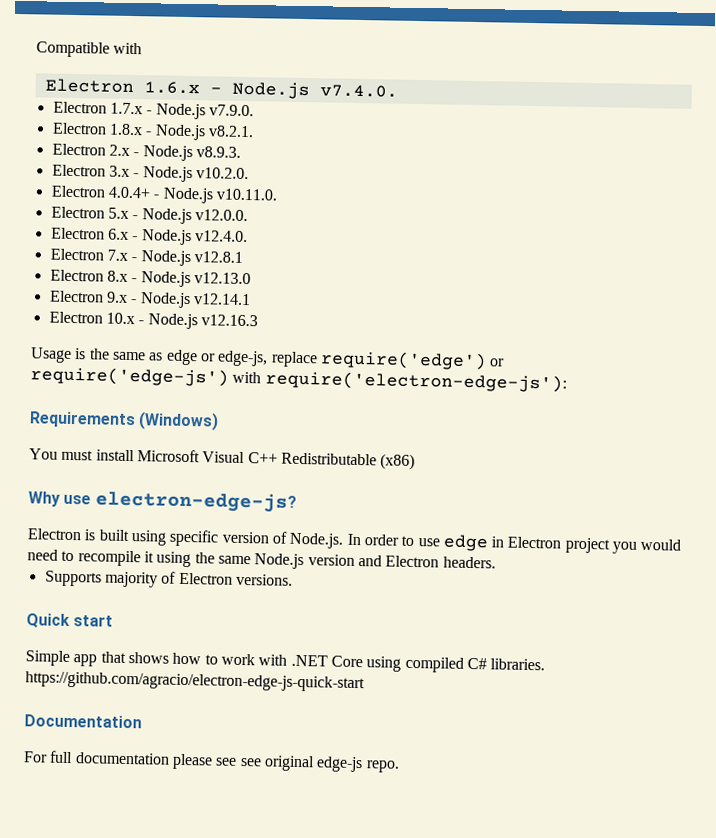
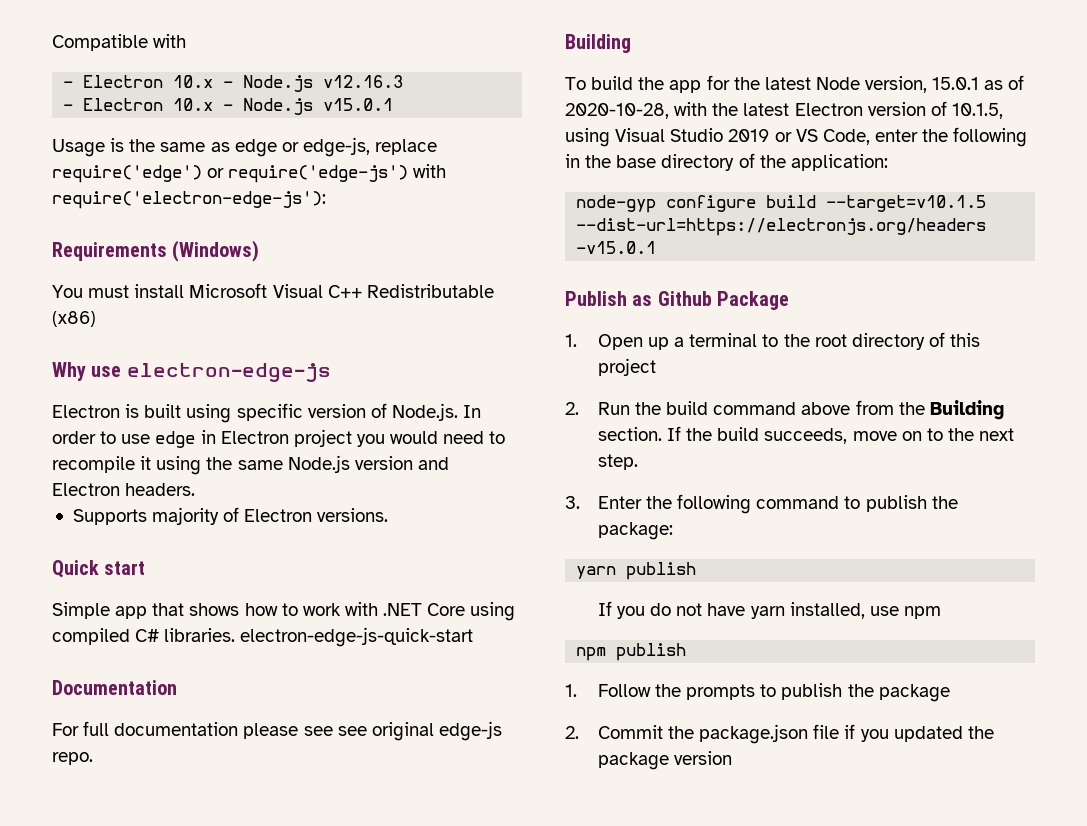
- Electron 1.6.x - Node.js v7.4.0.
- Electron 1.7.x - Node.js v7.9.0.
- Electron 1.8.x - Node.js v8.2.1.
- Electron 2.x - Node.js v8.9.3.
- Electron 3.x - Node.js v10.2.0.
- Electron 4.0.4+ - Node.js v10.11.0.
- Electron 5.x - Node.js v12.0.0.
- Electron 6.x - Node.js v12.4.0.
- Electron 7.x - Node.js v12.8.1
- Electron 8.x - Node.js v12.13.0
- Electron 9.x - Node.js v12.14.1
- Electron 10.x - Node.js v12.16.3
+ - Electron 10.x - Node.js v12.16.3
+ - Electron 10.x - Node.js v15.0.1
- Why use electron-edge-js?
+ Why use electron-edge-js
- Simple app that shows how to work with .NET Core using compiled C# libraries. https://github.com/agracio/electron-edge-js-quick-start
+ Simple app that shows how to work with .NET Core using compiled C# libraries. electron-edge-js-quick-start
  For full documentation please see see original edge-js repo.
+ Building
+ To build the app for the latest Node version, 15.0.1 as of 2020-10-28, with the latest Electron version of 10.1.5, using Visual Studio 2019 or VS Code, enter the following in the base directory of the application:
+ node-gyp configure build --target=v10.1.5 --dist-url=https://electronjs.org/headers -v15.0.1
+ Publish as Github Package
+ 1. Open up a terminal to the root directory of this project
+ 2. Run the build command above from the Building section. If the build succeeds, move on to the next step.
+ 3. Enter the following command to publish the package:
+ yarn publish
+ If you do not have yarn installed, use npm
+ npm publish
+ 1. Follow the prompts to publish the package
+ 2. Commit the package.json file if you updated the package version

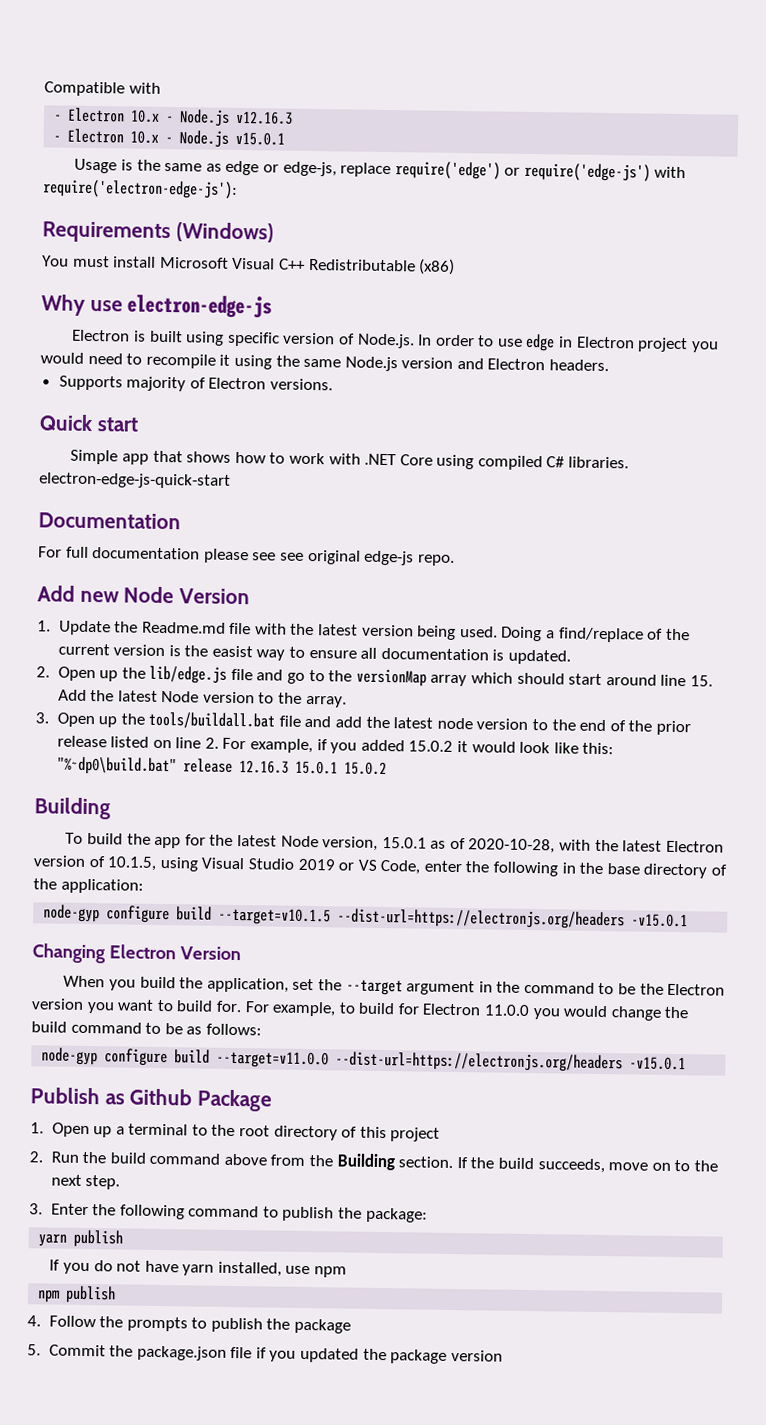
+ Add new Node Version
+ 1. Update the Readme.md file with the latest version being used. Doing a find/replace of the current version is the easist way to ensure all documentation is updated.
+ 2. Open up the lib/edge.js file and go to the versionMap array which should start around line 15. Add the latest Node version to the array.
+ 3. Open up the tools/buildall.bat file and add the latest node version to the end of the prior release listed on line 2. For example, if you added 15.0.2 it would look like this: "%~dp0\build.bat" release 12.16.3 15.0.1 15.0.2
+ Changing Electron Version
+ When you build the application, set the --target argument in the command to be the Electron version you want to build for. For example, to build for Electron 11.0.0 you would change the build command to be as follows:
+ node-gyp configure build --target=v11.0.0 --dist-url=https://electronjs.org/headers -v15.0.1
- 1. Follow the prompts to publish the package
+ 4. Follow the prompts to publish the package
- 2. Commit the package.json file if you updated the package version
+ 5. Commit the package.json file if you updated the package version

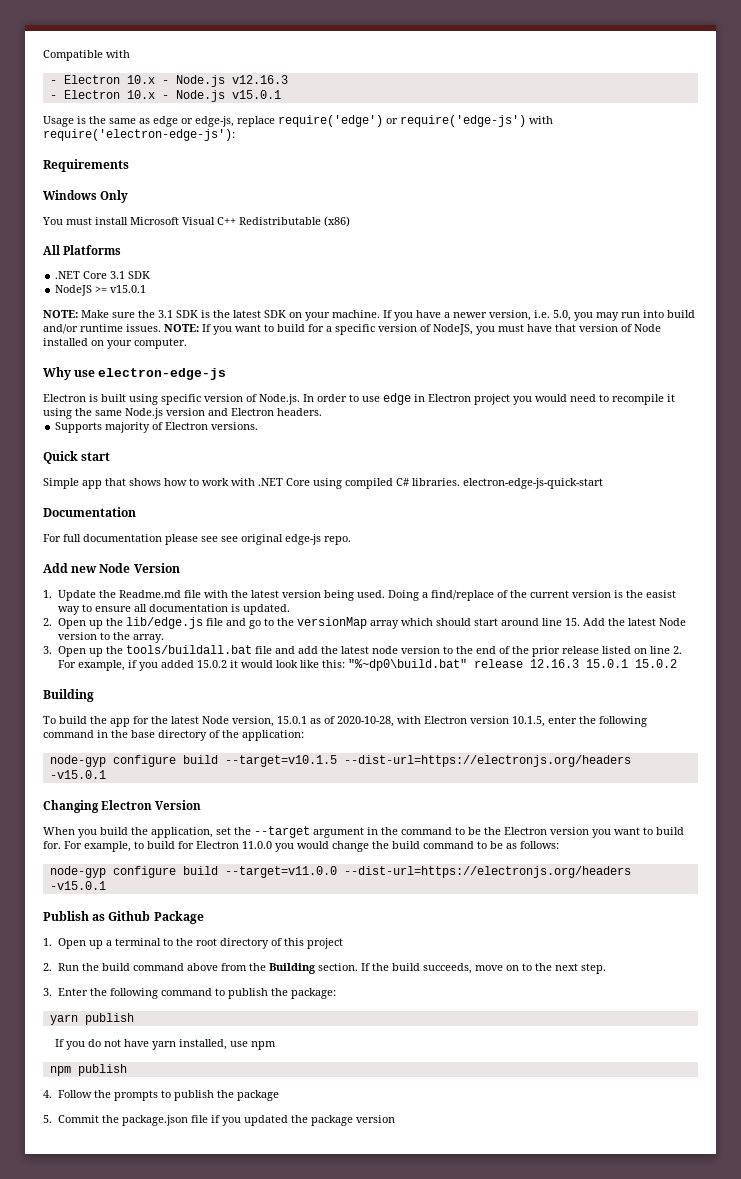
- Requirements (Windows)
+ Requirements
+ Windows Only
+ All Platforms
+ .NET Core 3.1 SDK
+ NodeJS >= v15.0.1
+ NOTE: Make sure the 3.1 SDK is the latest SDK on your machine. If you have a newer version, i.e. 5.0, you may run into build and/or runtime issues. NOTE: If you want to build for a specific version of NodeJS, you must have that version of Node installed on your computer.
- To build the app for the latest Node version, 15.0.1 as of 2020-10-28, with the latest Electron version of 10.1.5, using Visual Studio 2019 or VS Code, enter the following in the base directory of the application:
+ To build the app for the latest Node version, 15.0.1 as of 2020-10-28, with Electron version 10.1.5, enter the following command in the base directory of the application:

